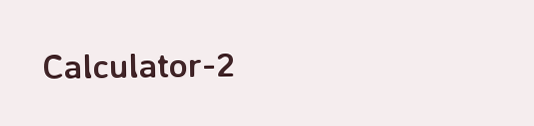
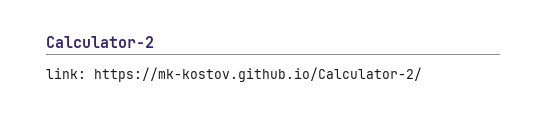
+ link: https://mk-kostov.github.io/Calculator-2/

